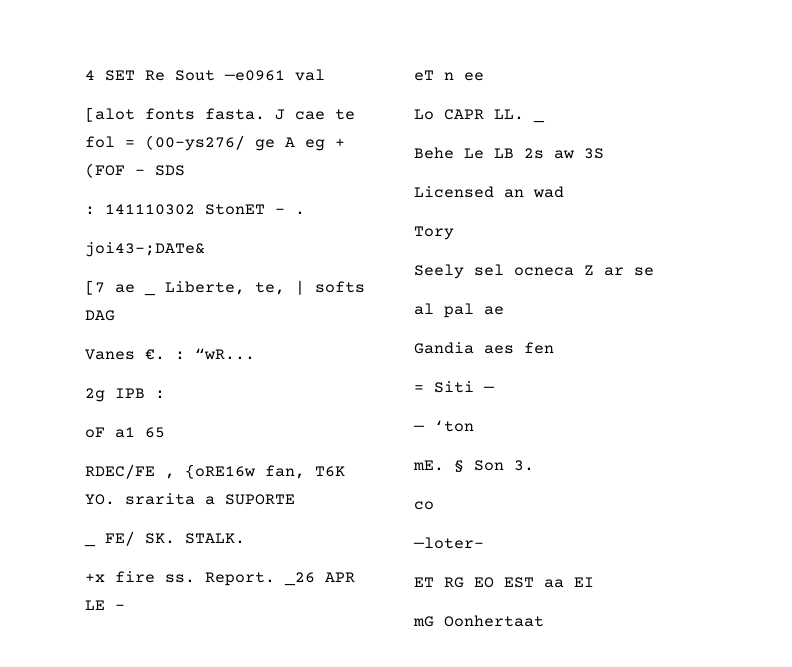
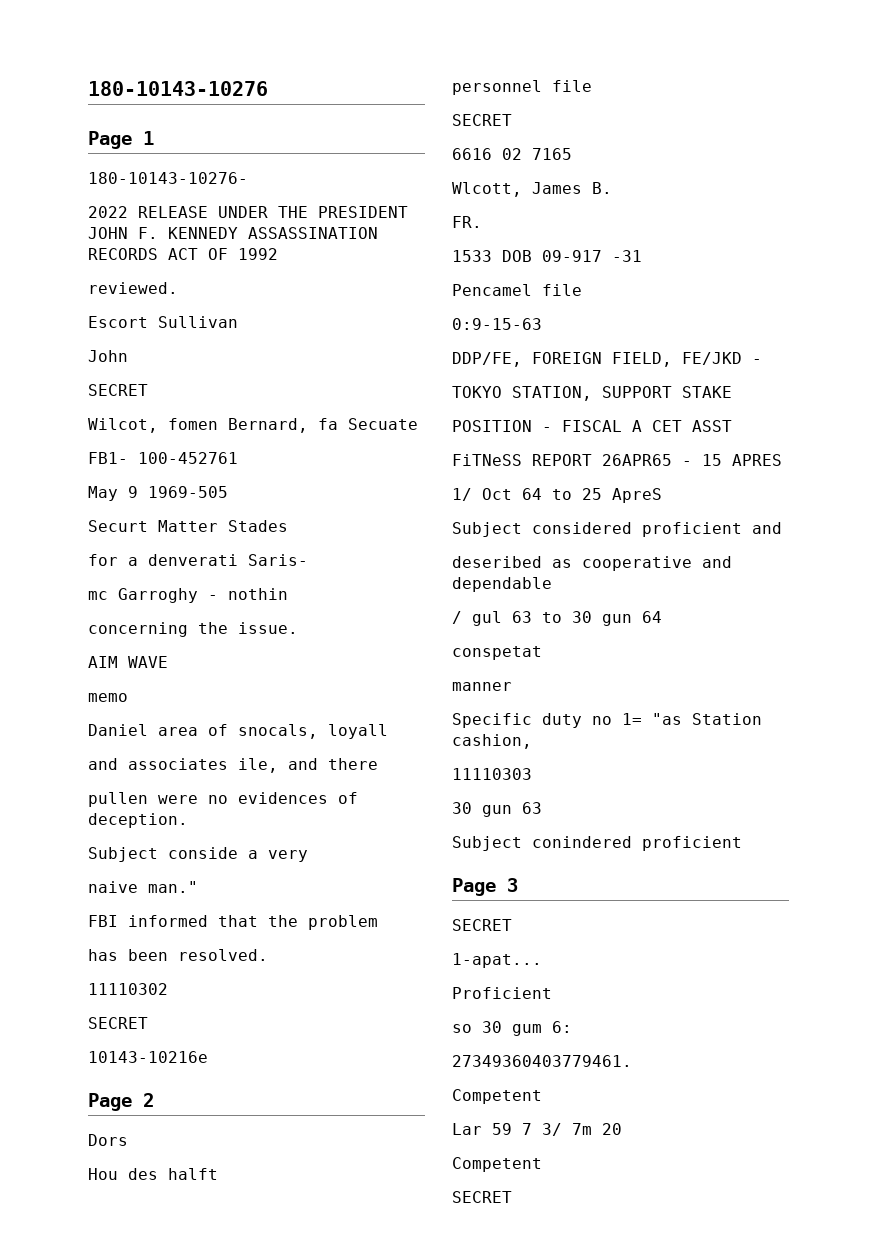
- 4 SET Re Sout —e0961 val
- [alot fonts fasta. J cae te fol = (00-ys276/ ge A eg + (FOF - SDS
- : 141110302 StonET - .
- joi43-;DATe&
- [7 ae _ Liberte, te, | softs DAG
- Vanes €. : “wR...
- 2g IPB :
- oF a1 65
- RDEC/FE , {oRE16w fan, T6K YO. srarita a SUPORTE
- _ FE/ SK. STALK.
- +x fire ss. Report. _26 APR LE -
- eT n ee
- Lo CAPR LL. _
- Behe Le LB 2s aw 3S
- Licensed an wad
- Tory
- Seely sel ocneca Z ar se
- al pal ae
- Gandia aes fen
- = Siti —
- — ‘ton
- mE. § Son 3.
- co
- —loter-
- ET RG EO EST aa EI
- mG Oonhertaat
+ 180-10143-10276
+ Page 1
+ 180-10143-10276-
+ 2022 RELEASE UNDER THE PRESIDENT JOHN F. KENNEDY ASSASSINATION RECORDS ACT OF 1992
+ reviewed.
+ Escort Sullivan
+ John
+ SECRET
+ Wilcot, fomen Bernard, fa Secuate
+ FB1- 100-452761
+ May 9 1969-505
+ Securt Matter Stades
+ for a denverati Saris-
+ mc Garroghy - nothin
+ concerning the issue.
+ AIM WAVE
+ memo
+ Daniel area of snocals, loyall
+ and associates ile, and there
+ pullen were no evidences of deception.
+ Subject conside a very
+ naive man."
+ FBI informed that the problem
+ has been resolved.
+ 11110302
+ SECRET
+ 10143-10216e
+ Page 2
+ Dors
+ Hou des halft
+ personnel file
+ SECRET
+ 6616 02 7165
+ Wlcott, James B.
+ FR.
+ 1533 DOB 09-917 -31
+ Pencamel file
+ 0:9-15-63
+ DDP/FE, FOREIGN FIELD, FE/JKD -
+ TOKYO STATION, SUPPORT STAKE
+ POSITION - FISCAL A CET ASST
+ FiTNeSS REPORT 26APR65 - 15 APRES
+ 1/ Oct 64 to 25 ApreS
+ Subject considered proficient and
+ deseribed as cooperative and dependable
+ / gul 63 to 30 gun 64
+ conspetat
+ manner
+ Specific duty no 1= "as Station cashion,
+ 11110303
+ 30 gun 63
+ Subject conindered proficient
+ Page 3
+ SECRET
+ 1-apat...
+ Proficient
+ so 30 gum 6:
+ 27349360403779461.
+ Competent
+ Lar 59 7 3/ 7m 20
+ Competent
+ SECRET

